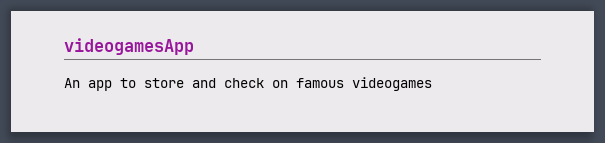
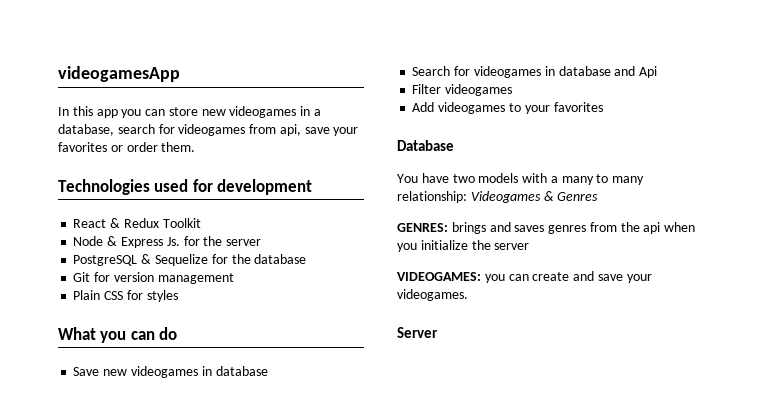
- An app to store and check on famous videogames
+ In this app you can store new videogames in a database, search for videogames from api, save your favorites or order them.
+ Technologies used for development
+ React & Redux Toolkit
+ Node & Express Js. for the server
+ PostgreSQL & Sequelize for the database
+ Git for version management
+ Plain CSS for styles
+ What you can do
+ Save new videogames in database
+ Search for videogames in database and Api
+ Filter videogames
+ Add videogames to your favorites
+ Database
+ You have two models with a many to many relationship: Videogames & Genres
+ GENRES: brings and saves genres from the api when you initialize the server
+ VIDEOGAMES: you can create and save your videogames.
+ Server

